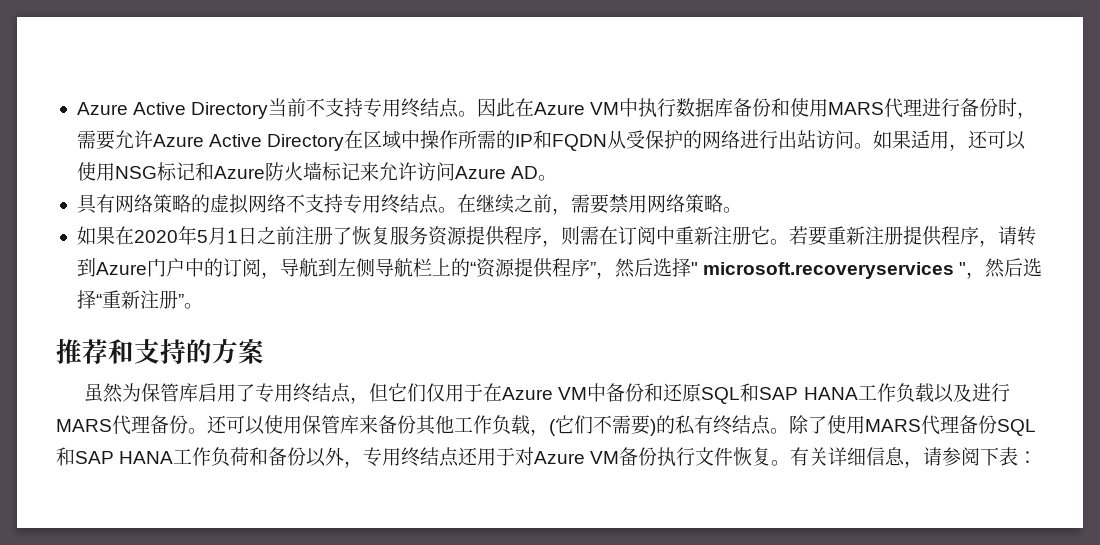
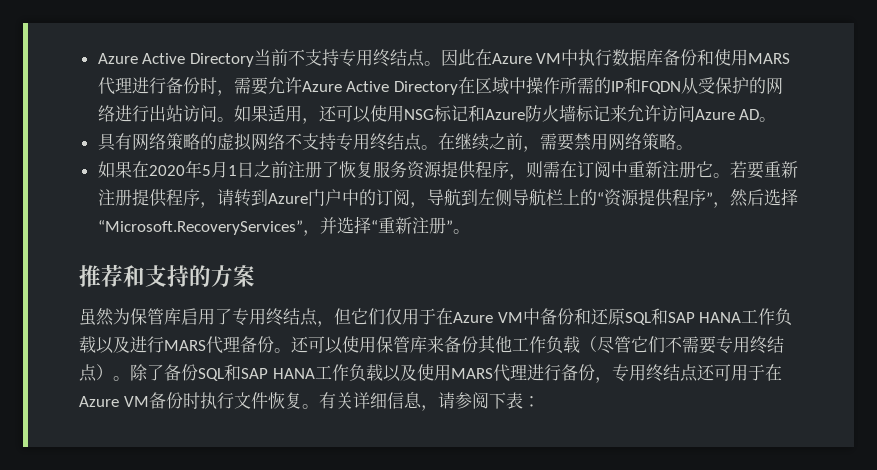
- 若要重新注册提供程序，请转到Azure门户中的订阅，导航到左侧导航栏上的“资源提供程序”，然后选择" microsoft.recoveryservices "，然后选择“重新注册”。
+ 若要重新注册提供程序，请转到Azure门户中的订阅，导航到左侧导航栏上的“资源提供程序”，然后选择“Microsoft.RecoveryServices”，并选择“重新注册”。
- 还可以使用保管库来备份其他工作负载，(它们不需要)的私有终结点。除了使用MARS代理备份SQL和SAP HANA工作负荷和备份以外，专用终结点还用于对Azure VM备份执行文件恢复。
+ 还可以使用保管库来备份其他工作负载（尽管它们不需要专用终结点）。除了备份SQL和SAP HANA工作负载以及使用MARS代理进行备份，专用终结点还可用于在Azure VM备份时执行文件恢复。

